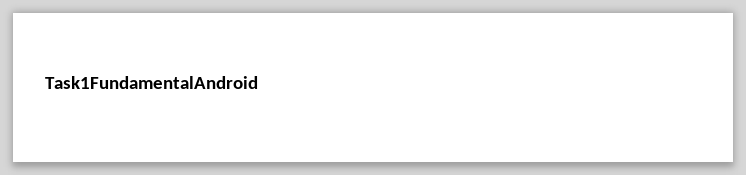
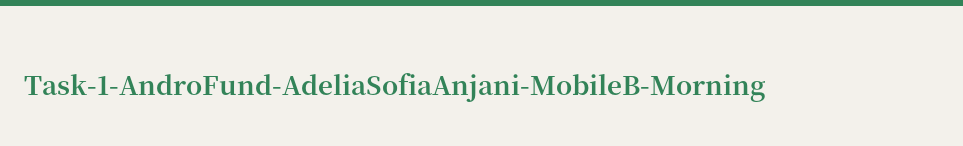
- Task1FundamentalAndroid
+ Task-1-AndroFund-AdeliaSofiaAnjani-MobileB-Morning

